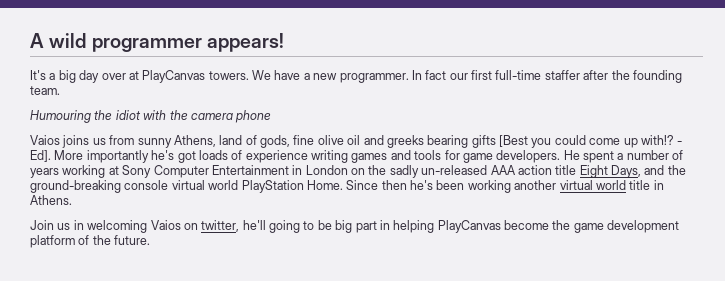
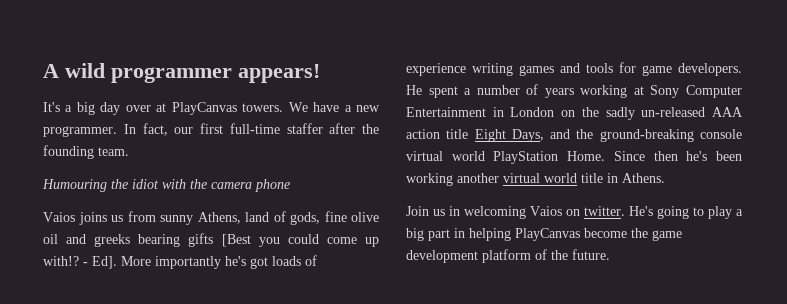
- In fact our first full-time staffer after the founding team.
+ In fact, our first full-time staffer after the founding team.
- Join us in welcoming Vaios on twitter, he'll going to be big part in helping PlayCanvas become the game development platform of the future.
+ Join us in welcoming Vaios on twitter. He's going to play a big part in helping PlayCanvas become the game development platform of the future.

